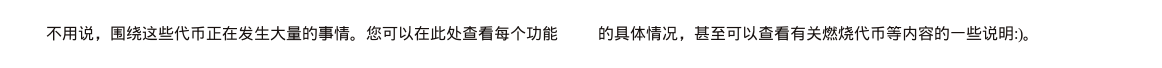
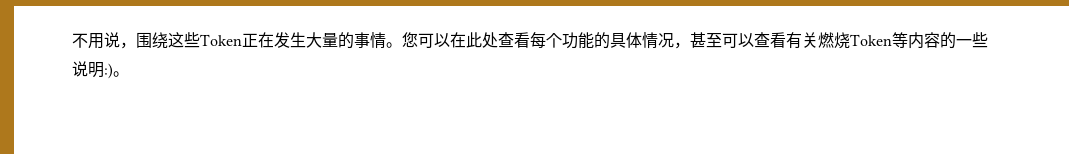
- 不用说，围绕这些代币正在发生大量的事情。
+ 不用说，围绕这些Token正在发生大量的事情。
- 您可以在此处查看每个功能的具体情况，甚至可以查看有关燃烧代币等内容的一些说明:)。
+ 您可以在此处查看每个功能的具体情况，甚至可以查看有关燃烧Token等内容的一些说明:)。

